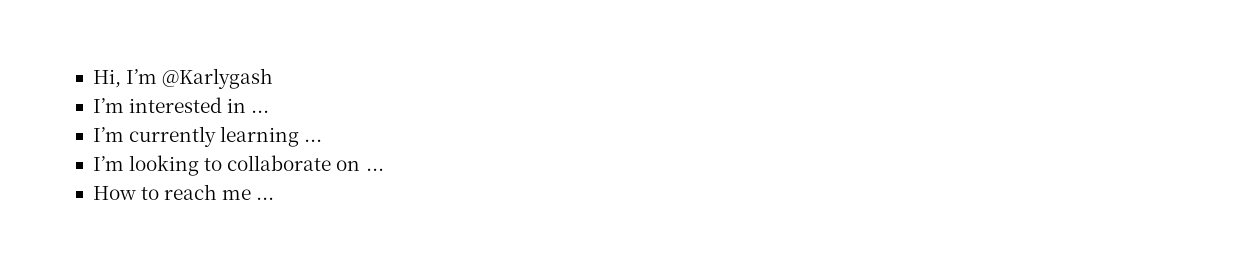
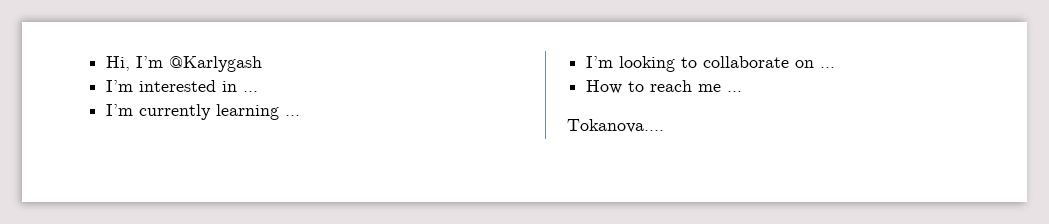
+ Tokanova....

